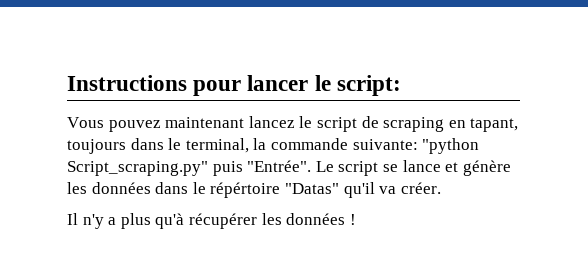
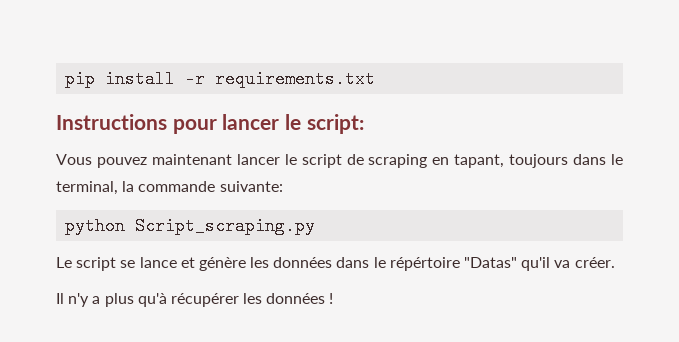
+ pip install -r requirements.txt
- Vous pouvez maintenant lancez le script de scraping en tapant, toujours dans le terminal, la commande suivante: "python Script_scraping.py" puis "Entrée". Le script se lance et génère les données dans le répértoire "Datas" qu'il va créer.
+ Vous pouvez maintenant lancer le script de scraping en tapant, toujours dans le terminal, la commande suivante:
+ python Script_scraping.py
+ Le script se lance et génère les données dans le répértoire "Datas" qu'il va créer.

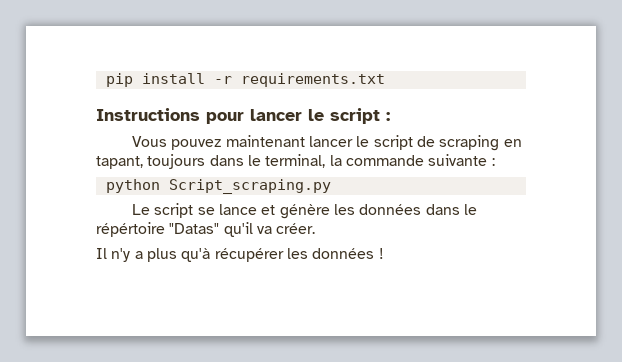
- Instructions pour lancer le script:
+ Instructions pour lancer le script :
- Vous pouvez maintenant lancer le script de scraping en tapant, toujours dans le terminal, la commande suivante:
+ Vous pouvez maintenant lancer le script de scraping en tapant, toujours dans le terminal, la commande suivante :

